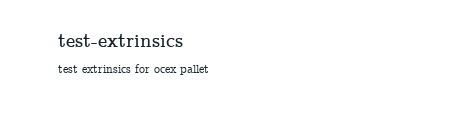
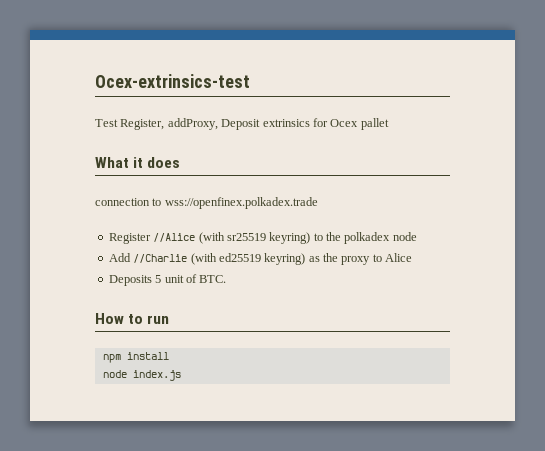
- test-extrinsics
- test extrinsics for ocex pallet
+ Ocex-extrinsics-test
+ Test Register, addProxy, Deposit extrinsics for Ocex pallet
+ What it does
+ connection to wss://openfinex.polkadex.trade
+ Register //Alice (with sr25519 keyring) to the polkadex node
+ Add //Charlie (with ed25519 keyring) as the proxy to Alice
+ Deposits 5 unit of BTC.
+ How to run
+ npm install
+ node index.js

